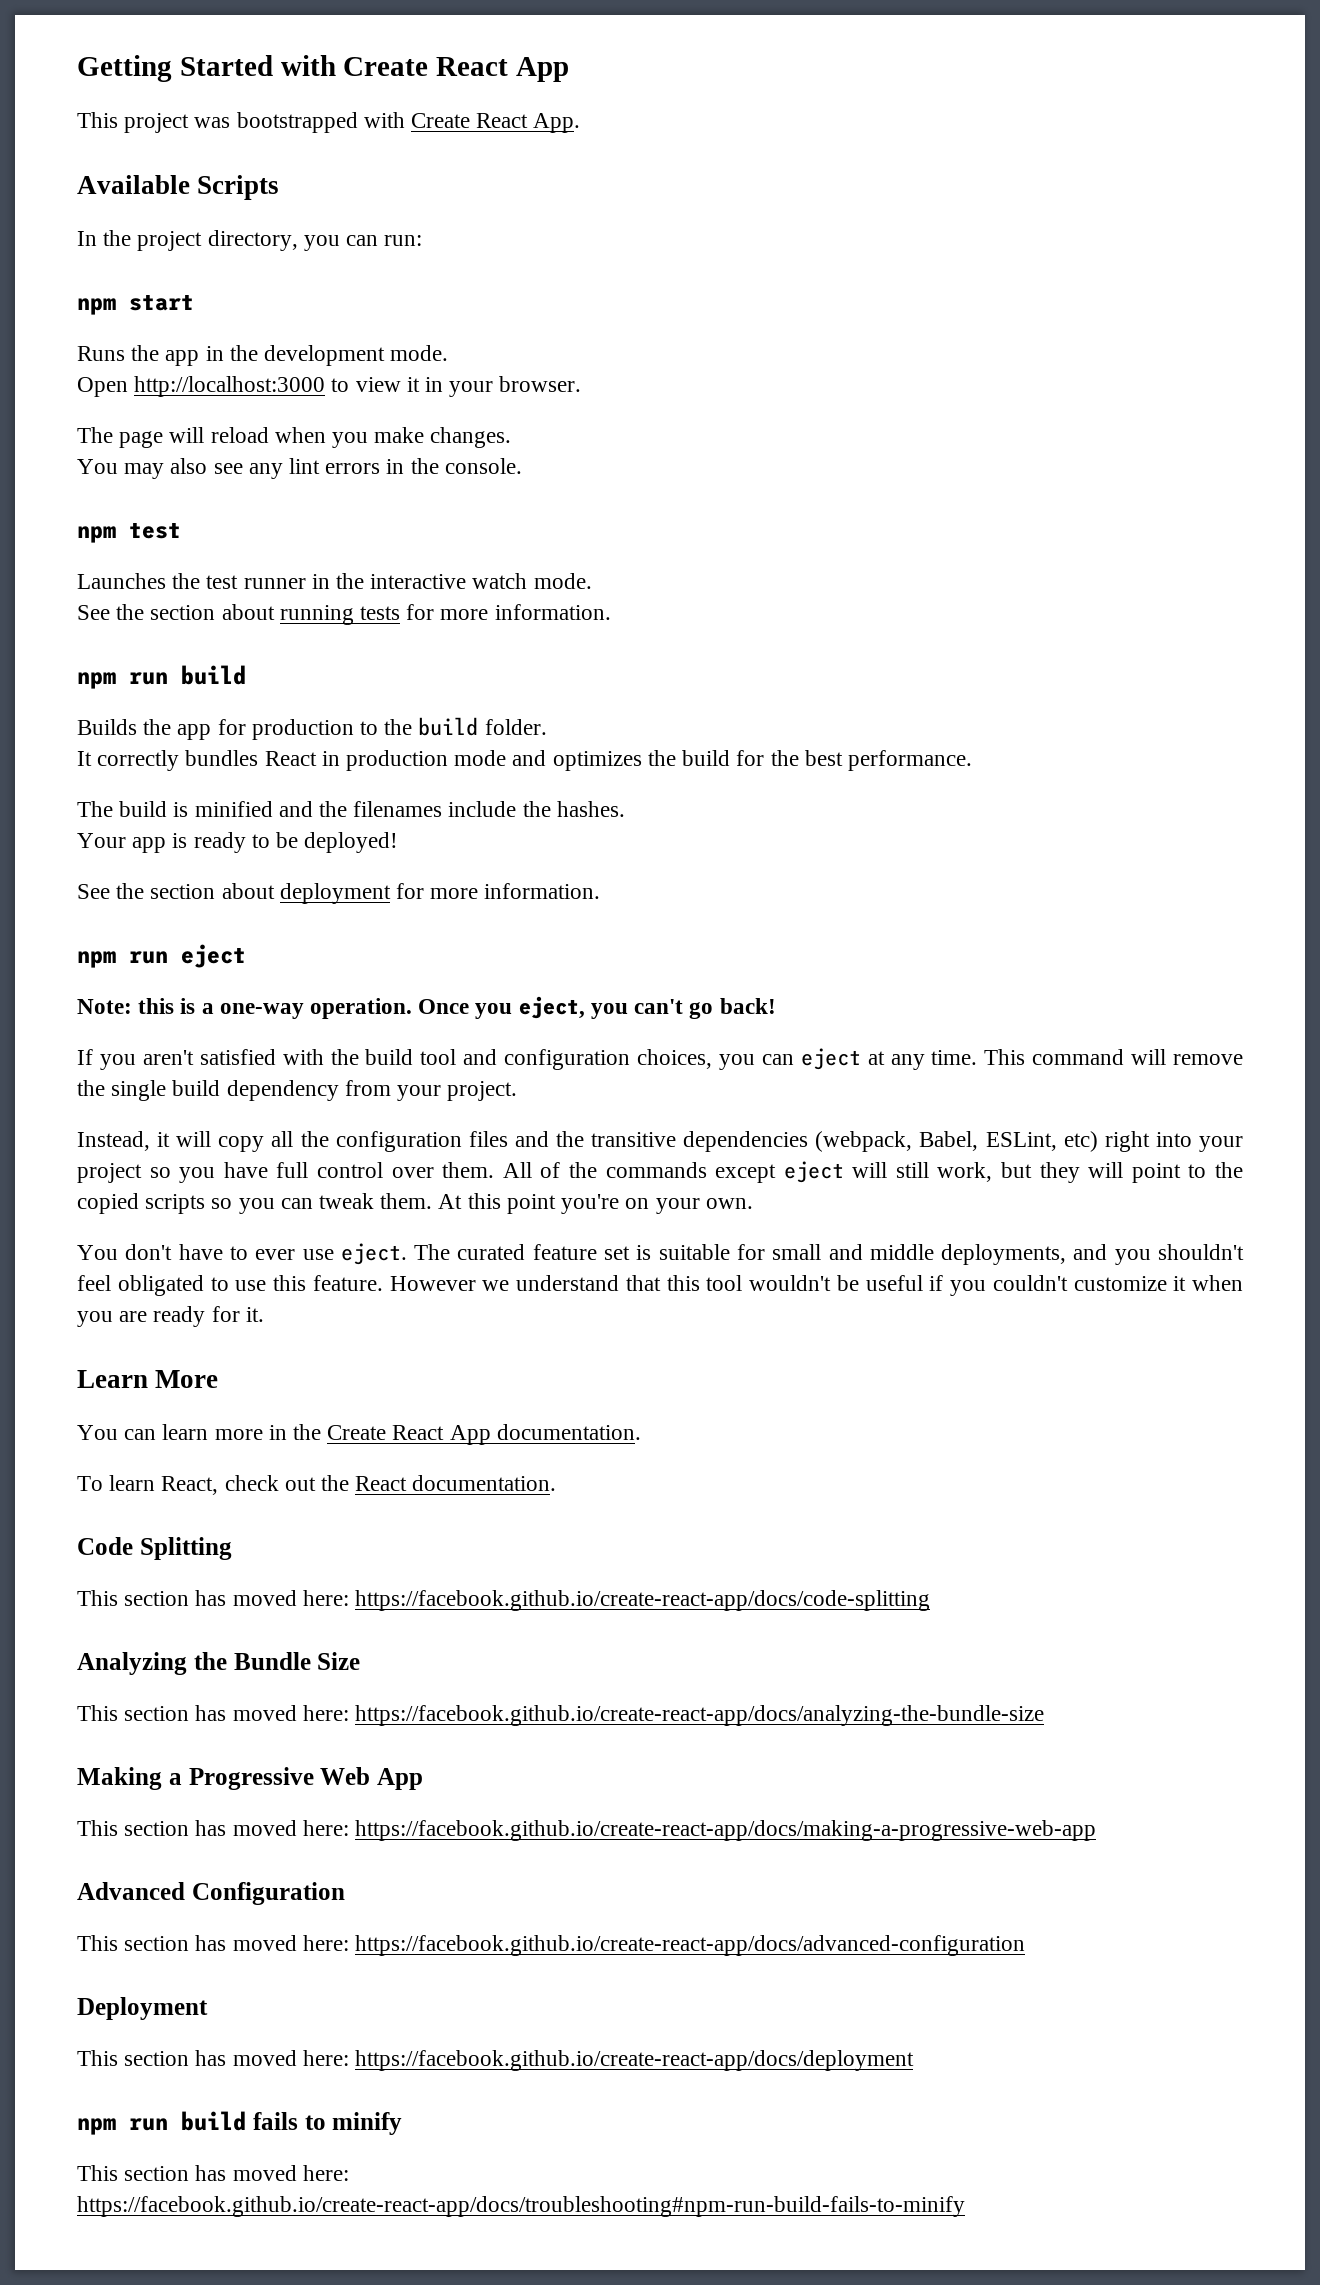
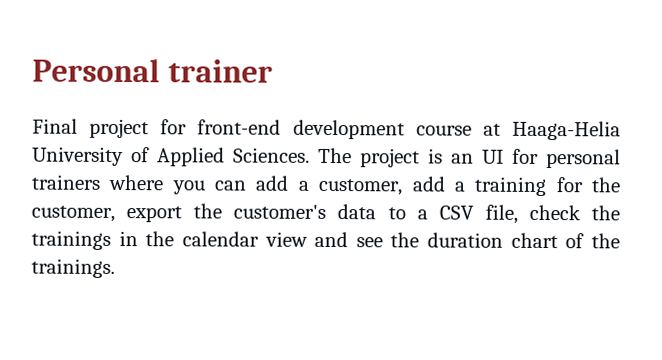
- Getting Started with Create React App
- This project was bootstrapped with Create React App.
- Available Scripts
- In the project directory, you can run:
- npm start
- Runs the app in the development mode.
- Open http://localhost:3000 to view it in your browser.
- The page will reload when you make changes.
- You may also see any lint errors in the console.
- npm test
- Launches the test runner in the interactive watch mode.
- See the section about running tests for more information.
- npm run build
- Builds the app for production to the build folder.
- It correctly bundles React in production mode and optimizes the build for the best performance.
- The build is minified and the filenames include the hashes.
- Your app is ready to be deployed!
- See the section about deployment for more information.
- npm run eject
- Note: this is a one-way operation. Once you eject, you can't go back!
- If you aren't satisfied with the build tool and configuration choices, you can eject at any time. This command will remove the single build dependency from your project.
- Instead, it will copy all the configuration files and the transitive dependencies (webpack, Babel, ESLint, etc) right into your project so you have full control over them. All of the commands except eject will still work, but they will point to the copied scripts so you can tweak them. At this point you're on your own.
- You don't have to ever use eject. The curated feature set is suitable for small and middle deployments, and you shouldn't feel obligated to use this feature. However we understand that this tool wouldn't be useful if you couldn't customize it when you are ready for it.
- Learn More
- You can learn more in the Create React App documentation.
- To learn React, check out the React documentation.
- Code Splitting
- This section has moved here: https://facebook.github.io/create-react-app/docs/code-splitting
- Analyzing the Bundle Size
- This section has moved here: https://facebook.github.io/create-react-app/docs/analyzing-the-bundle-size
- Making a Progressive Web App
- This section has moved here: https://facebook.github.io/create-react-app/docs/making-a-progressive-web-app
- Advanced Configuration
- This section has moved here: https://facebook.github.io/create-react-app/docs/advanced-configuration
- Deployment
- This section has moved here: https://facebook.github.io/create-react-app/docs/deployment
- npm run build fails to minify
- This section has moved here: https://facebook.github.io/create-react-app/docs/troubleshooting#npm-run-build-fails-to-minify
+ Personal trainer
+ Final project for front-end development course at Haaga-Helia University of Applied Sciences. The project is an UI for personal trainers where you can add a customer, add a training for the customer, export the customer's data to a CSV file, check the trainings in the calendar view and see the duration chart of the trainings.

